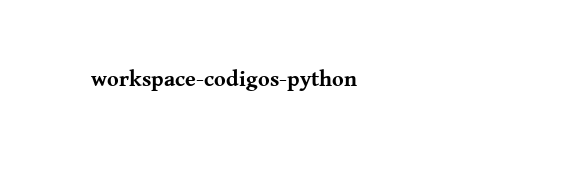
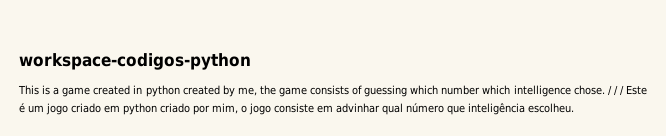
+ This is a game created in python created by me, the game consists of guessing which number which intelligence chose. / / / Este é um jogo criado em python criado por mim, o jogo consiste em advinhar qual número que inteligência escolheu.

